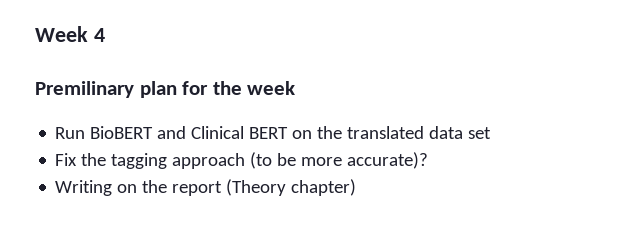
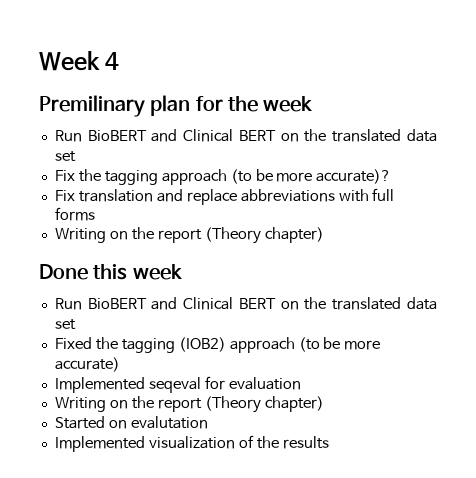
+ Fix translation and replace abbreviations with full forms
  Writing on the report (Theory chapter)
+ Done this week
+ Run BioBERT and Clinical BERT on the translated data set
+ Fixed the tagging (IOB2) approach (to be more accurate)
+ Implemented seqeval for evaluation
+ Writing on the report (Theory chapter)
+ Started on evalutation
+ Implemented visualization of the results

